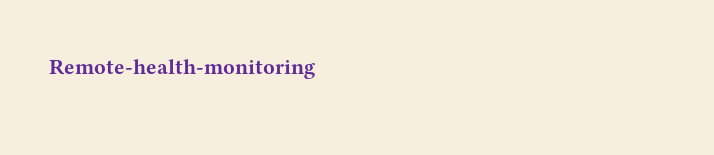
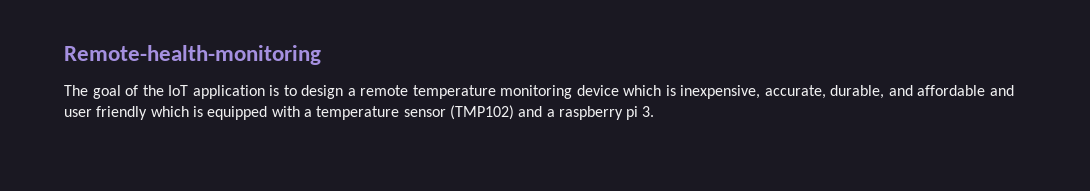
+ The goal of the IoT application is to design a remote temperature monitoring device which is inexpensive, accurate, durable, and affordable and user friendly which is equipped with a temperature sensor (TMP102) and a raspberry pi 3.

